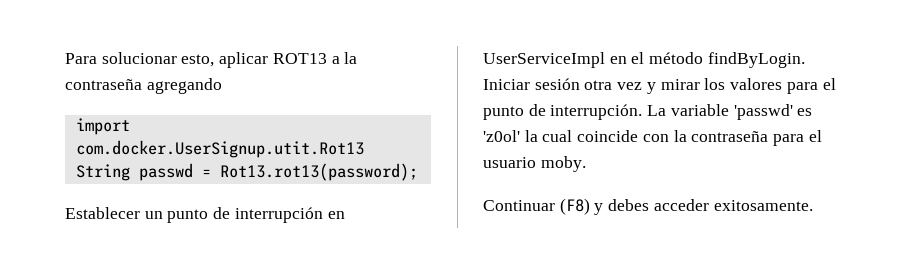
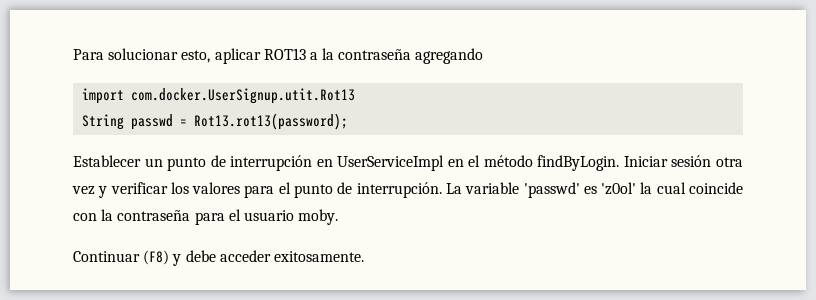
- Iniciar sesión otra vez y mirar los valores para el punto de interrupción.
+ Iniciar sesión otra vez y verificar los valores para el punto de interrupción.
- Continuar (F8) y debes acceder exitosamente.
+ Continuar (F8) y debe acceder exitosamente.

